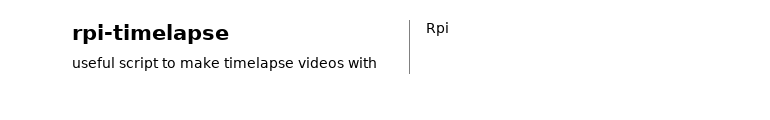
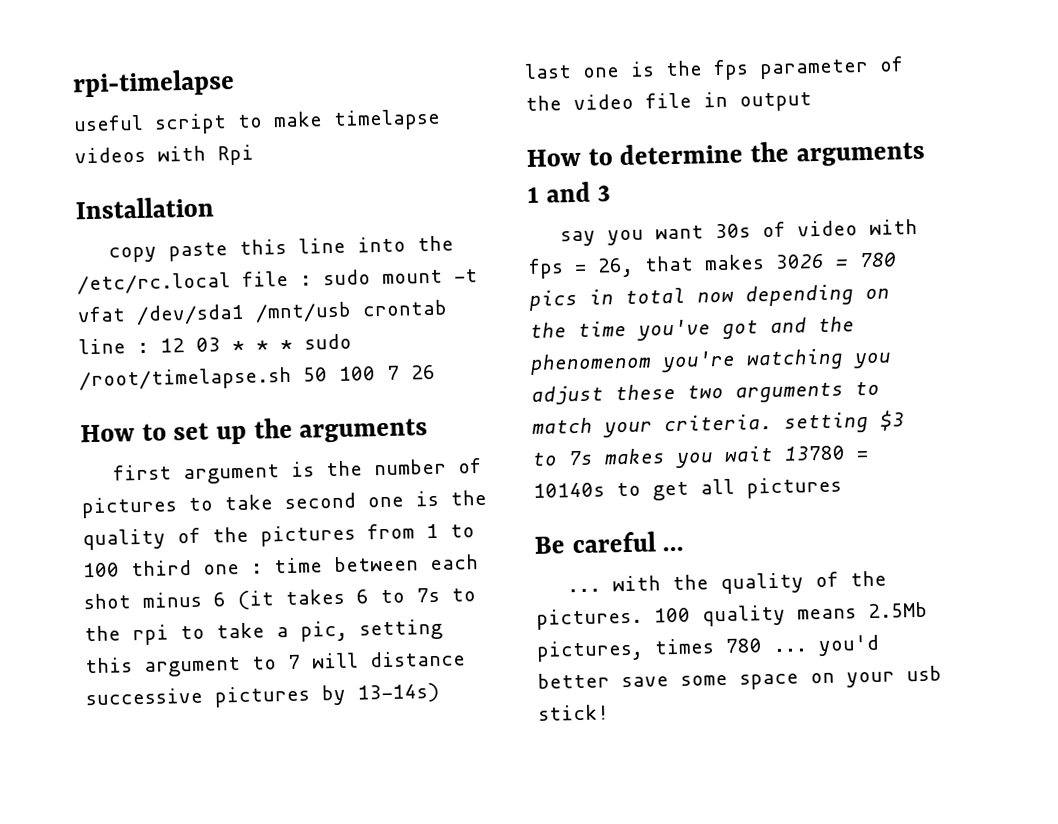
+ Installation
+ copy paste this line into the /etc/rc.local file : sudo mount -t vfat /dev/sda1 /mnt/usb crontab line : 12 03 * * * sudo /root/timelapse.sh 50 100 7 26
+ How to set up the arguments
+ first argument is the number of pictures to take second one is the quality of the pictures from 1 to 100 third one : time between each shot minus 6 (it takes 6 to 7s to the rpi to take a pic, setting this argument to 7 will distance successive pictures by 13-14s) last one is the fps parameter of the video file in output
+ How to determine the arguments 1 and 3
+ say you want 30s of video with fps = 26, that makes 3026 = 780 pics in total now depending on the time you've got and the phenomenom you're watching you adjust these two arguments to match your criteria. setting $3 to 7s makes you wait 13780 = 10140s to get all pictures
+ Be careful ...
+ ... with the quality of the pictures. 100 quality means 2.5Mb pictures, times 780 ... you'd better save some space on your usb stick!

